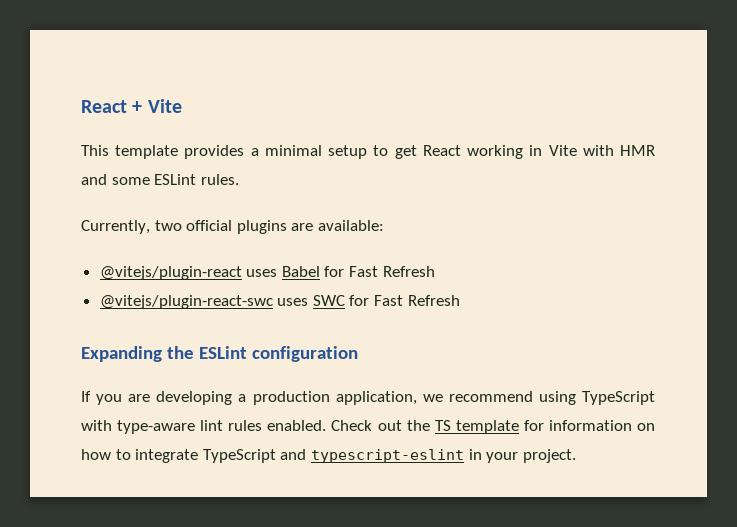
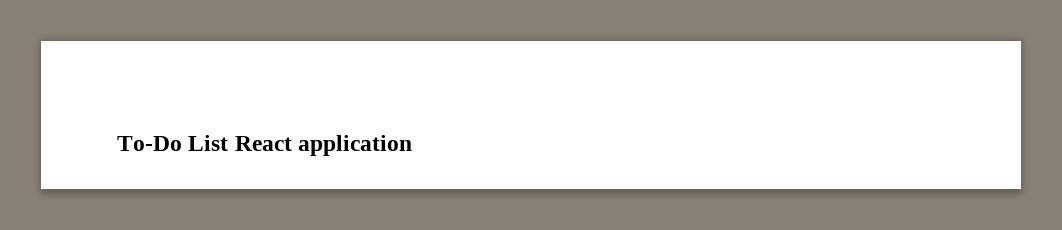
- React + Vite
- This template provides a minimal setup to get React working in Vite with HMR and some ESLint rules.
- Currently, two official plugins are available:
- @vitejs/plugin-react uses Babel for Fast Refresh
- @vitejs/plugin-react-swc uses SWC for Fast Refresh
- Expanding the ESLint configuration
- If you are developing a production application, we recommend using TypeScript with type-aware lint rules enabled. Check out the TS template for information on how to integrate TypeScript and typescript-eslint in your project.
+ To-Do List React application

